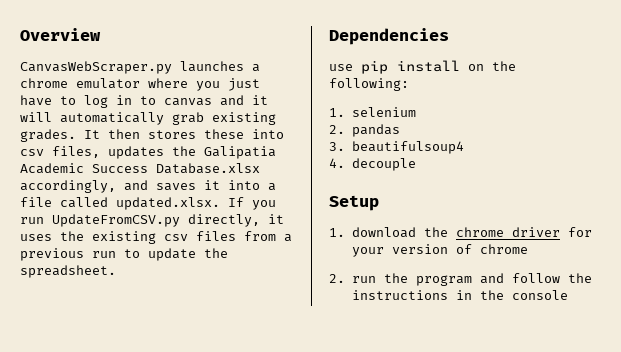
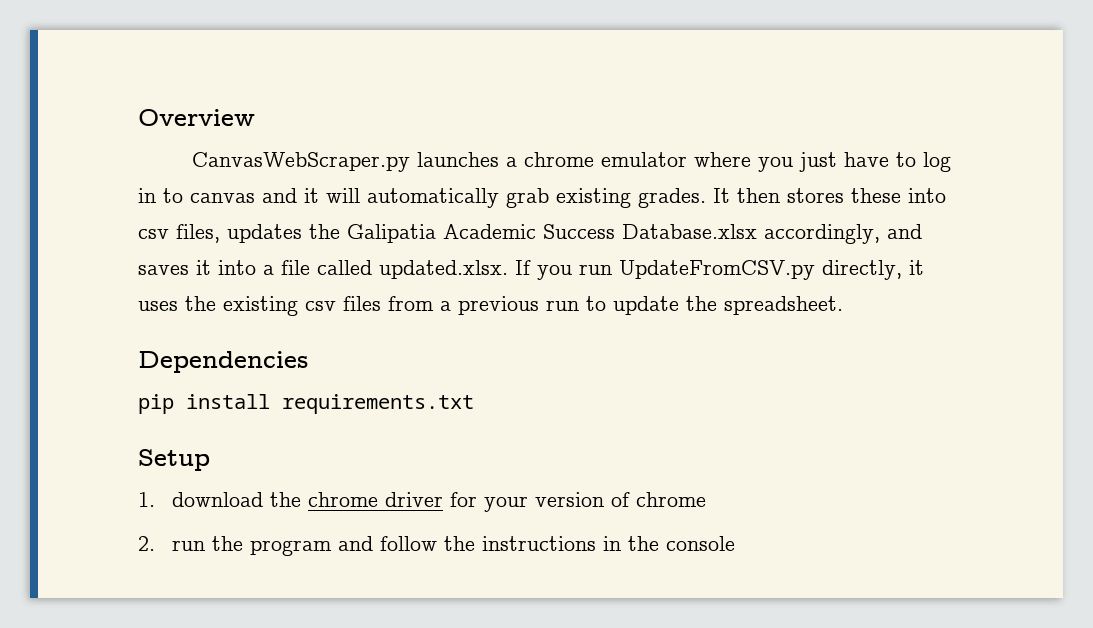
- use pip install on the following:
- 1. selenium
- 2. pandas
- 3. beautifulsoup4
- 4. decouple
+ pip install requirements.txt

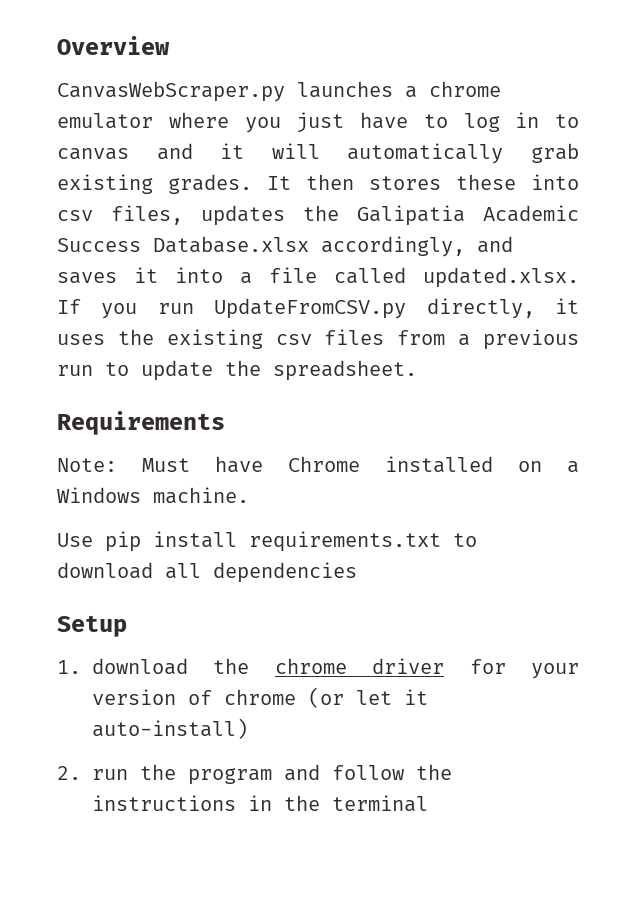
- Dependencies
- pip install requirements.txt
+ Requirements
+ Note: Must have Chrome installed on a Windows machine.
+ Use pip install requirements.txt to download all dependencies
- 1. download the chrome driver for your version of chrome
+ 1. download the chrome driver for your version of chrome (or let it auto-install)
- 2. run the program and follow the instructions in the console
+ 2. run the program and follow the instructions in the terminal

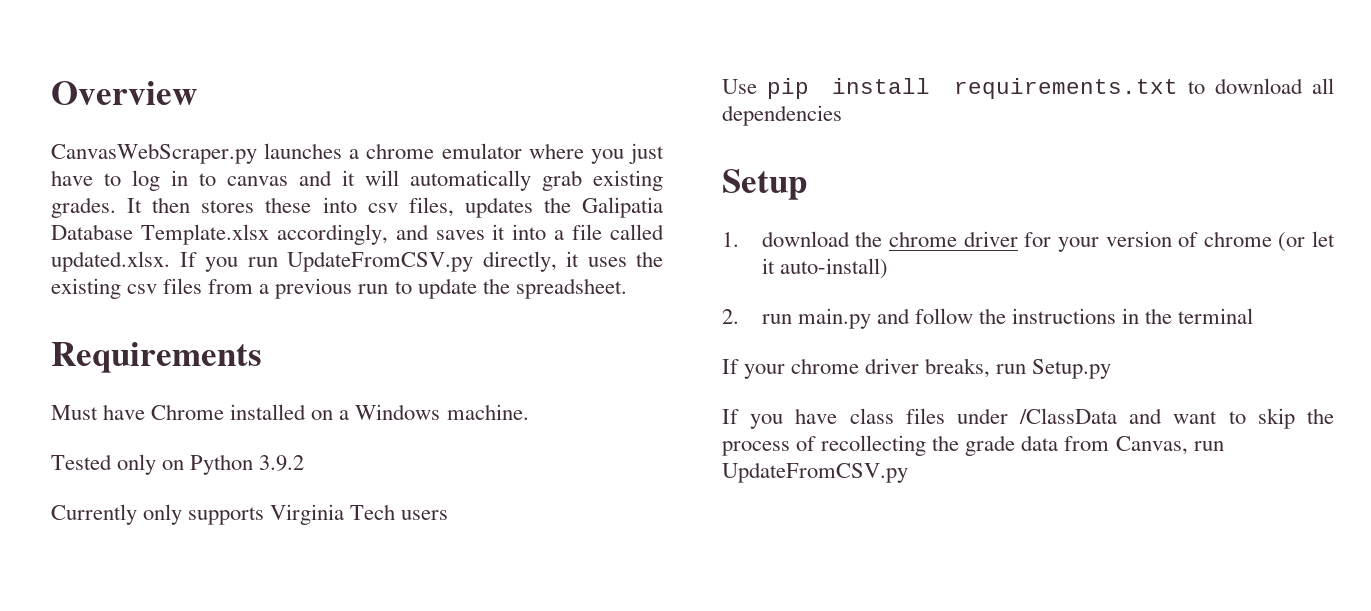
- It then stores these into csv files, updates the Galipatia Academic Success Database.xlsx accordingly, and saves it into a file called updated.xlsx. If you run UpdateFromCSV.py directly, it uses the existing csv files from a previous run to update the spreadsheet.
+ It then stores these into csv files, updates the Galipatia Database Template.xlsx accordingly, and saves it into a file called updated.xlsx. If you run UpdateFromCSV.py directly, it uses the existing csv files from a previous run to update the spreadsheet.
- Note: Must have Chrome installed on a Windows machine.
+ Must have Chrome installed on a Windows machine.
+ Tested only on Python 3.9.2
+ Currently only supports Virginia Tech users
- 2. run the program and follow the instructions in the terminal
+ 2. run main.py and follow the instructions in the terminal
+ If your chrome driver breaks, run Setup.py
+ If you have class files under /ClassData and want to skip the process of recollecting the grade data from Canvas, run UpdateFromCSV.py

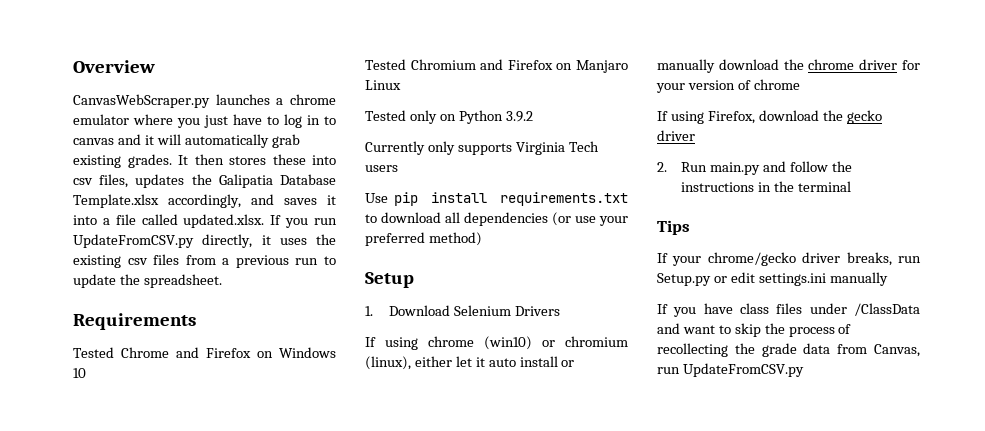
- Must have Chrome installed on a Windows machine.
+ Tested Chrome and Firefox on Windows 10
+ Tested Chromium and Firefox on Manjaro Linux
- Use pip install requirements.txt to download all dependencies
+ Use pip install requirements.txt to download all dependencies (or use your preferred method)
  Setup
- 1. download the chrome driver for your version of chrome (or let it auto-install)
+ 1. Download Selenium Drivers
+ If using chrome (win10) or chromium (linux), either let it auto install or manually download the chrome driver for your version of chrome
+ If using Firefox, download the gecko driver
- 2. run main.py and follow the instructions in the terminal
+ 2. Run main.py and follow the instructions in the terminal
+ Tips
- If your chrome driver breaks, run Setup.py
+ If your chrome/gecko driver breaks, run Setup.py or edit settings.ini manually

